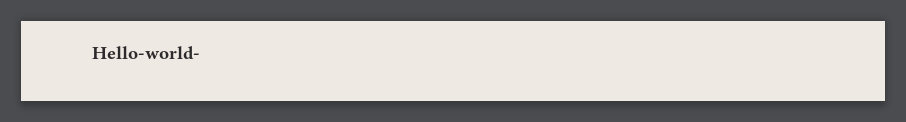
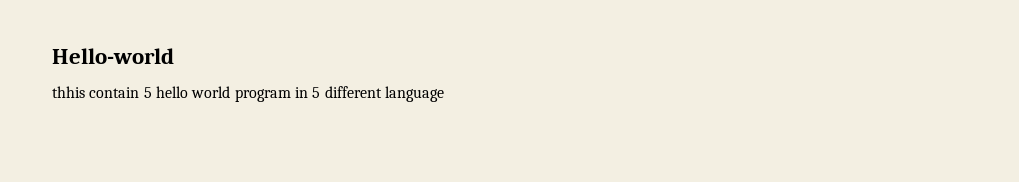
- Hello-world-
+ Hello-world
+ thhis contain 5 hello world program in 5 different language

